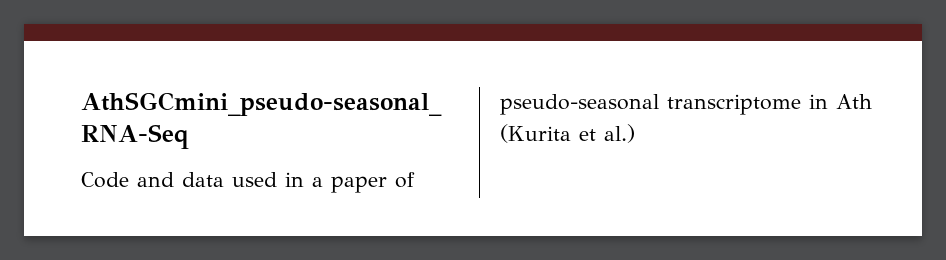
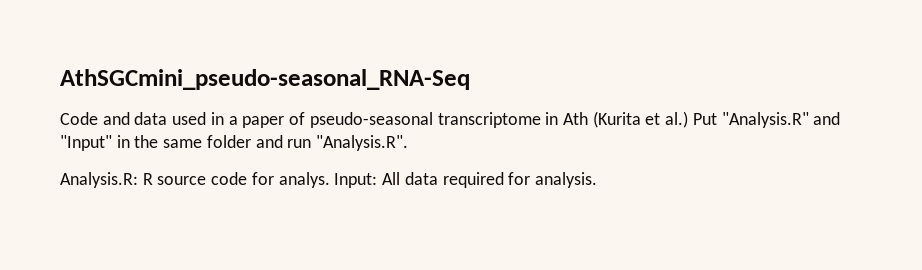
- Code and data used in a paper of pseudo-seasonal transcriptome in Ath (Kurita et al.)
+ Code and data used in a paper of pseudo-seasonal transcriptome in Ath (Kurita et al.) Put "Analysis.R" and "Input" in the same folder and run "Analysis.R".
+ Analysis.R: R source code for analys. Input: All data required for analysis.

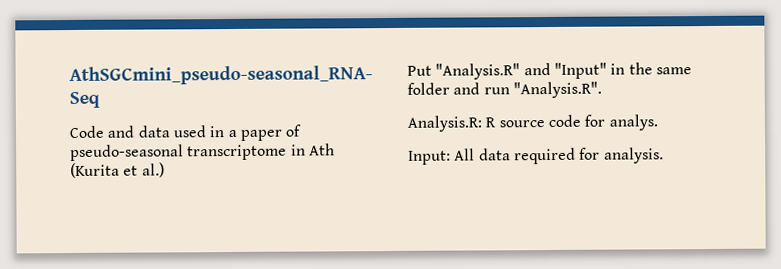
- Code and data used in a paper of pseudo-seasonal transcriptome in Ath (Kurita et al.) Put "Analysis.R" and "Input" in the same folder and run "Analysis.R".
+ Code and data used in a paper of pseudo-seasonal transcriptome in Ath (Kurita et al.)
+ Put "Analysis.R" and "Input" in the same folder and run "Analysis.R".
- Analysis.R: R source code for analys. Input: All data required for analysis.
+ Analysis.R: R source code for analys.
+ Input: All data required for analysis.

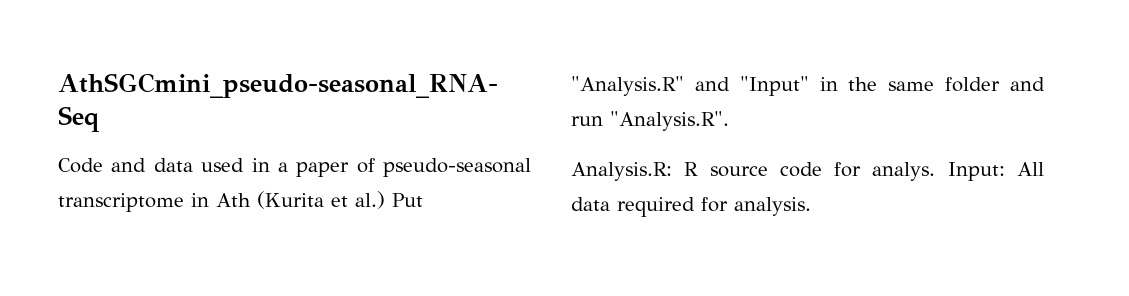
- Code and data used in a paper of pseudo-seasonal transcriptome in Ath (Kurita et al.)
- Put "Analysis.R" and "Input" in the same folder and run "Analysis.R".
+ Code and data used in a paper of pseudo-seasonal transcriptome in Ath (Kurita et al.) Put "Analysis.R" and "Input" in the same folder and run "Analysis.R".
- Analysis.R: R source code for analys.
- Input: All data required for analysis.
+ Analysis.R: R source code for analys. Input: All data required for analysis.

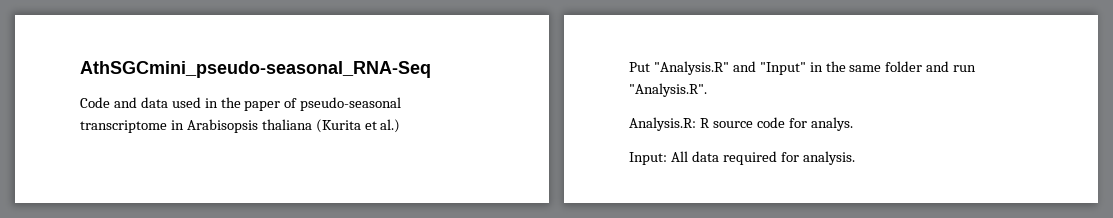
- Code and data used in a paper of pseudo-seasonal transcriptome in Ath (Kurita et al.) Put "Analysis.R" and "Input" in the same folder and run "Analysis.R".
+ Code and data used in the paper of pseudo-seasonal transcriptome in Arabisopsis thaliana (Kurita et al.)
+ Put "Analysis.R" and "Input" in the same folder and run "Analysis.R".
- Analysis.R: R source code for analys. Input: All data required for analysis.
+ Analysis.R: R source code for analys.
+ Input: All data required for analysis.

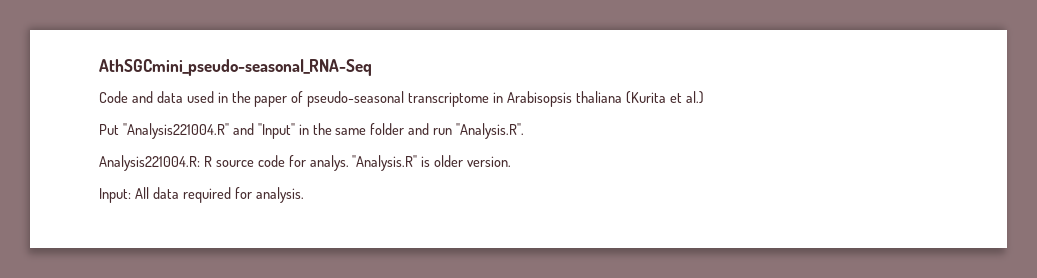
- Put "Analysis.R" and "Input" in the same folder and run "Analysis.R".
+ Put "Analysis221004.R" and "Input" in the same folder and run "Analysis.R".
- Analysis.R: R source code for analys.
+ Analysis221004.R: R source code for analys. "Analysis.R" is older version.

